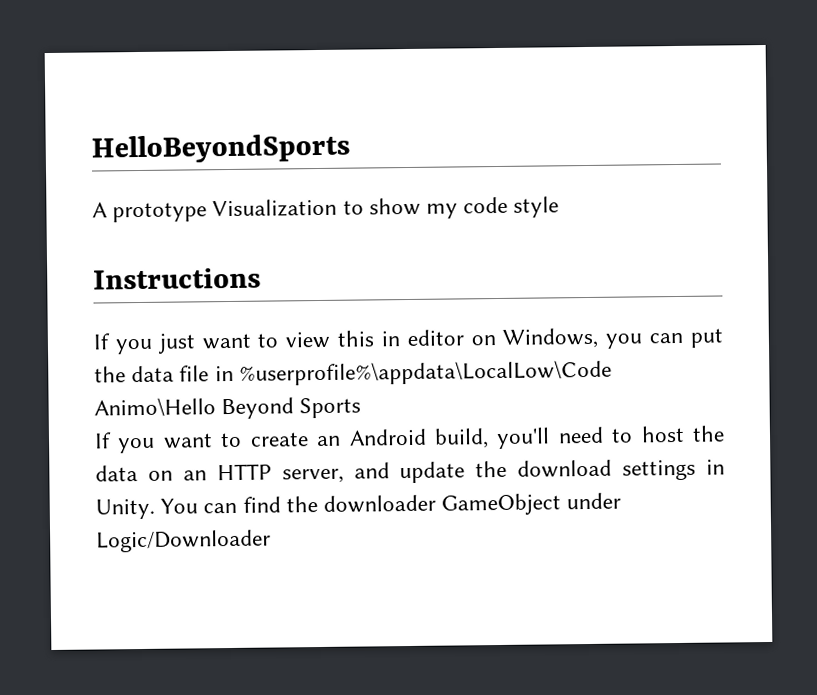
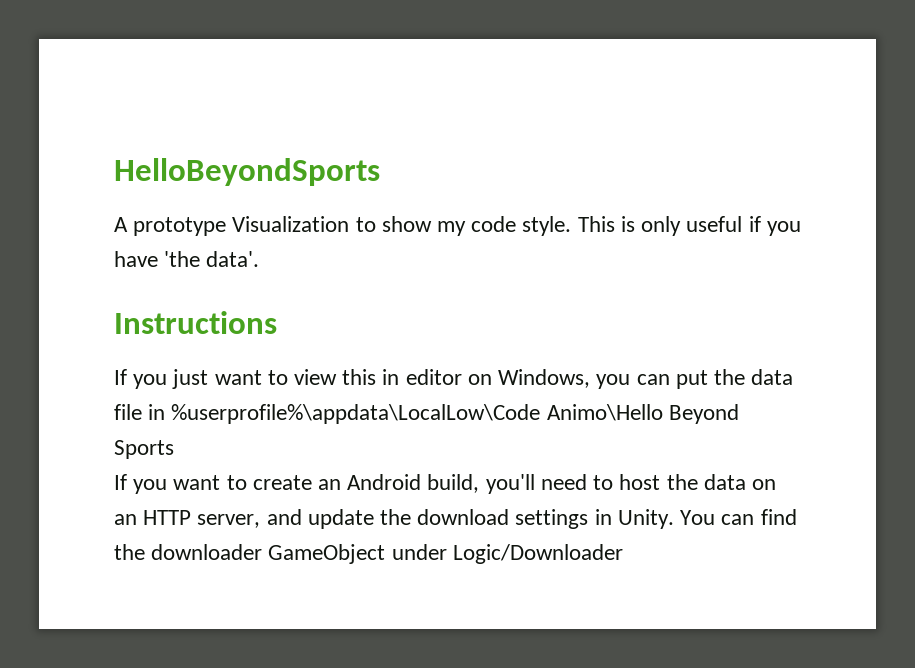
- A prototype Visualization to show my code style
+ A prototype Visualization to show my code style. This is only useful if you have 'the data'.

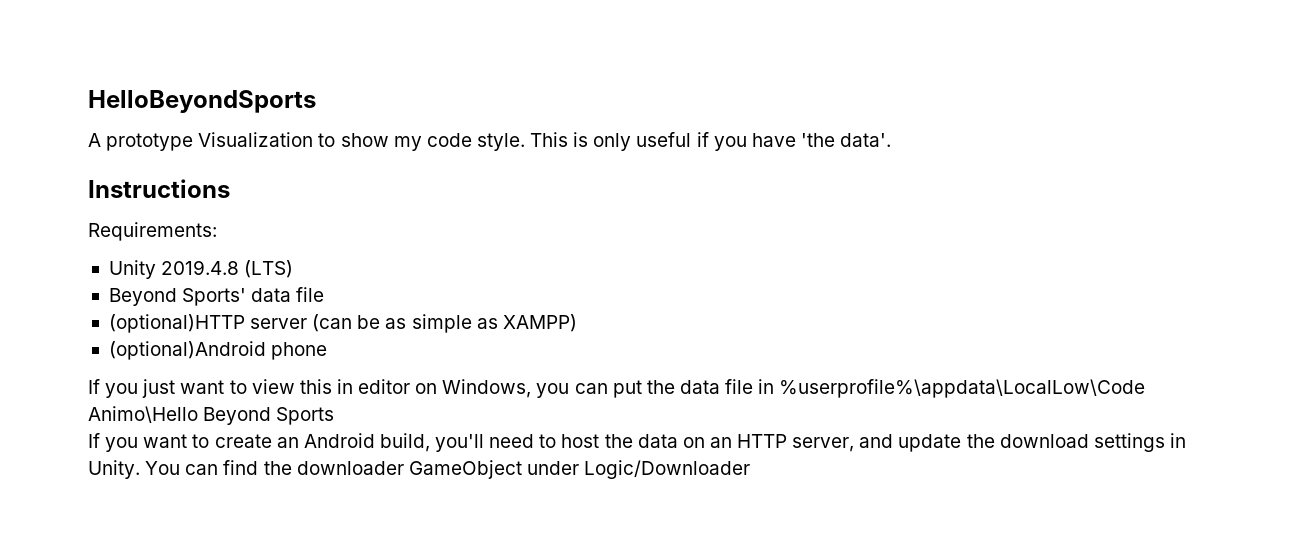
+ Requirements:
+ Unity 2019.4.8 (LTS)
+ Beyond Sports' data file
+ (optional)HTTP server (can be as simple as XAMPP)
+ (optional)Android phone

